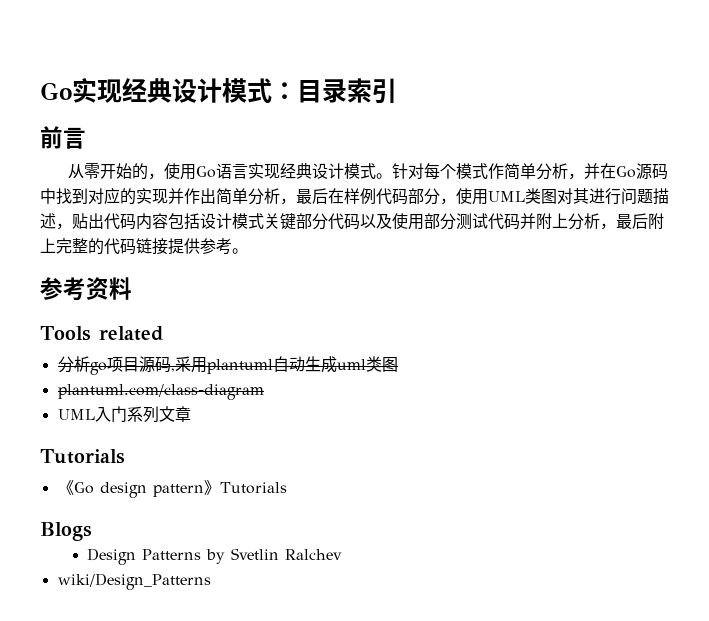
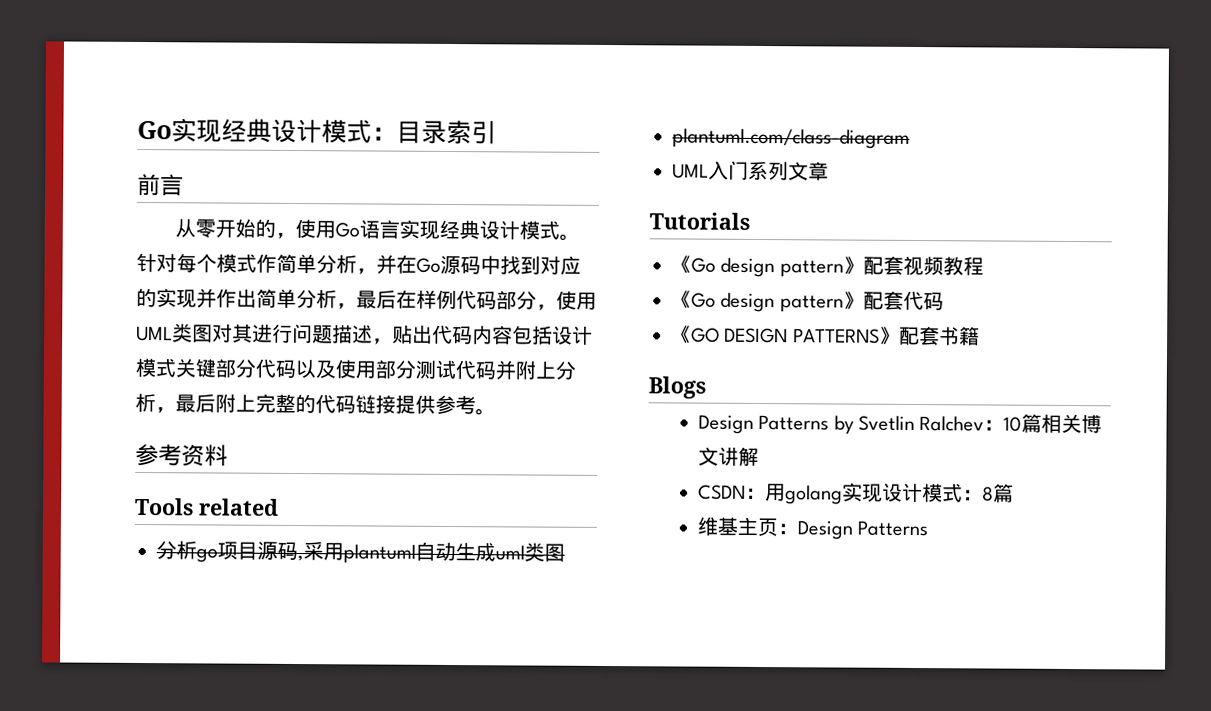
- 《Go design pattern》Tutorials
+ 《Go design pattern》配套视频教程
+ 《Go design pattern》配套代码
+ 《GO DESIGN PATTERNS》配套书籍
- Design Patterns by Svetlin Ralchev
- wiki/Design_Patterns
+ Design Patterns by Svetlin Ralchev：10篇相关博文讲解
+ CSDN：用golang实现设计模式：8篇
+ 维基主页：Design Patterns

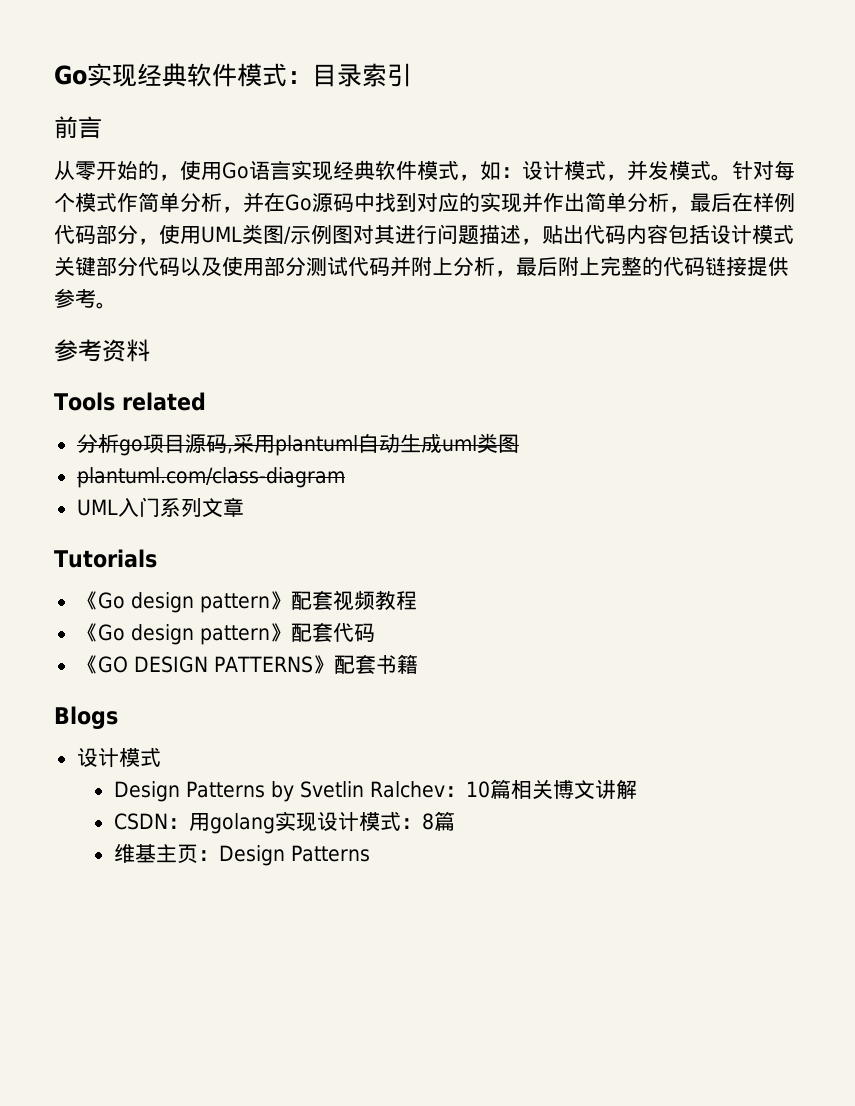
- Go实现经典设计模式：目录索引
+ Go实现经典软件模式：目录索引
- 从零开始的，使用Go语言实现经典设计模式。
+ 从零开始的，使用Go语言实现经典软件模式，如：设计模式，并发模式。
- 针对每个模式作简单分析，并在Go源码中找到对应的实现并作出简单分析，最后在样例代码部分，使用UML类图对其进行问题描述，贴出代码内容包括设计模式关键部分代码以及使用部分测试代码并附上分析，最后附上完整的代码链接提供参考。
+ 针对每个模式作简单分析，并在Go源码中找到对应的实现并作出简单分析，最后在样例代码部分，使用UML类图/示例图对其进行问题描述，贴出代码内容包括设计模式关键部分代码以及使用部分测试代码并附上分析，最后附上完整的代码链接提供参考。
  Blogs
+ 设计模式

